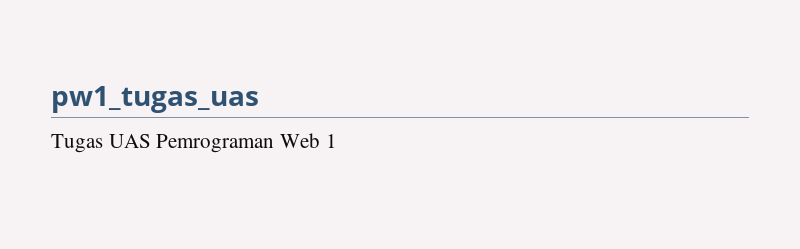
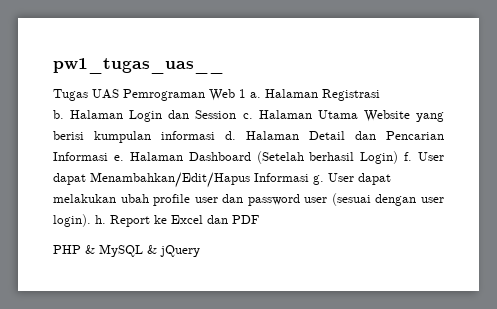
- pw1_tugas_uas
+ pw1_tugas_uas__
- Tugas UAS Pemrograman Web 1
+ Tugas UAS Pemrograman Web 1 a. Halaman Registrasi
+ b. Halaman Login dan Session c. Halaman Utama Website yang berisi kumpulan informasi d. Halaman Detail dan Pencarian Informasi e. Halaman Dashboard (Setelah berhasil Login) f. User dapat Menambahkan/Edit/Hapus Informasi g. User dapat melakukan ubah profile user dan password user (sesuai dengan user login). h. Report ke Excel dan PDF
+ PHP & MySQL & jQuery

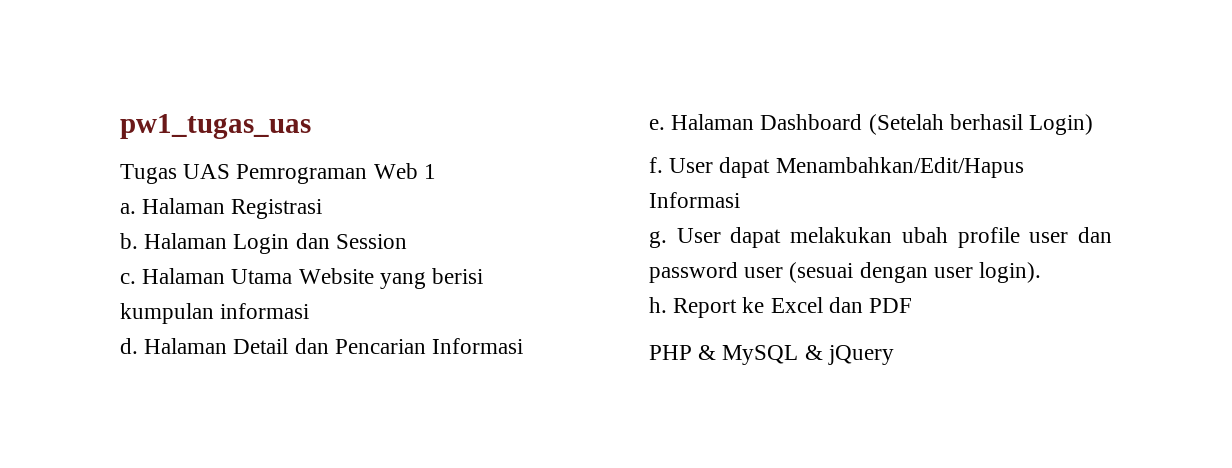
- pw1_tugas_uas__
+ pw1_tugas_uas
- Tugas UAS Pemrograman Web 1 a.
+ Tugas UAS Pemrograman Web 1
+ a.
- Halaman Login dan Session c.
+ Halaman Login dan Session
+ c.
- Halaman Utama Website yang berisi kumpulan informasi d.
+ Halaman Utama Website yang berisi kumpulan informasi
+ d.
- Halaman Detail dan Pencarian Informasi e.
+ Halaman Detail dan Pencarian Informasi
+ e.
- Halaman Dashboard (Setelah berhasil Login) f.
+ Halaman Dashboard (Setelah berhasil Login)
+ f.
- User dapat Menambahkan/Edit/Hapus Informasi g.
+ User dapat Menambahkan/Edit/Hapus Informasi
+ g.
- User dapat melakukan ubah profile user dan password user (sesuai dengan user login). h.
+ User dapat melakukan ubah profile user dan password user (sesuai dengan user login).
+ h.

